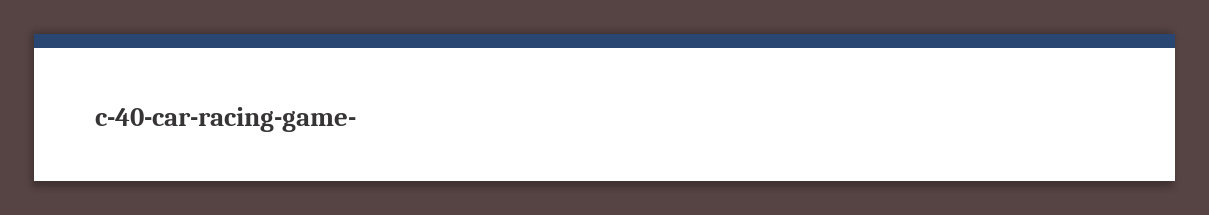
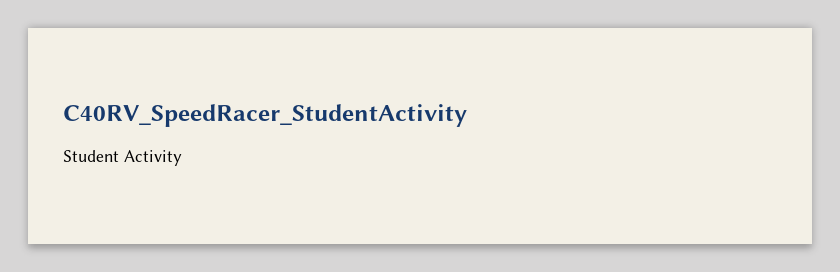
- c-40-car-racing-game-
+ C40RV_SpeedRacer_StudentActivity
+ Student Activity

